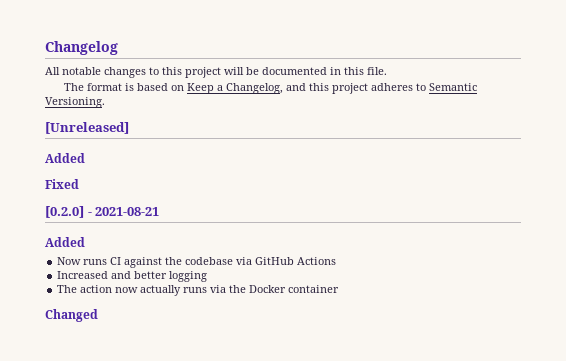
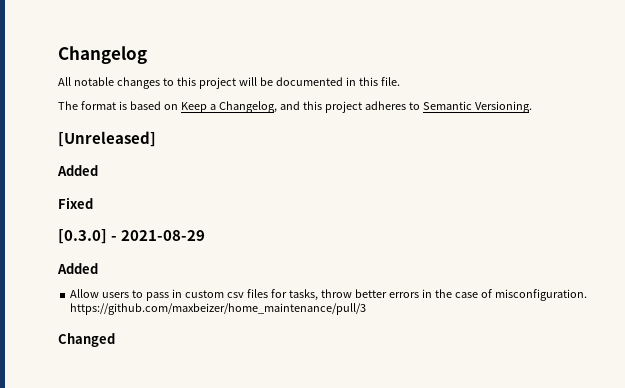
- [0.2.0] - 2021-08-21
+ [0.3.0] - 2021-08-29
  Added
- Now runs CI against the codebase via GitHub Actions
- Increased and better logging
- The action now actually runs via the Docker container
+ Allow users to pass in custom csv files for tasks, throw better errors in the case of misconfiguration. https://github.com/maxbeizer/home_maintenance/pull/3

